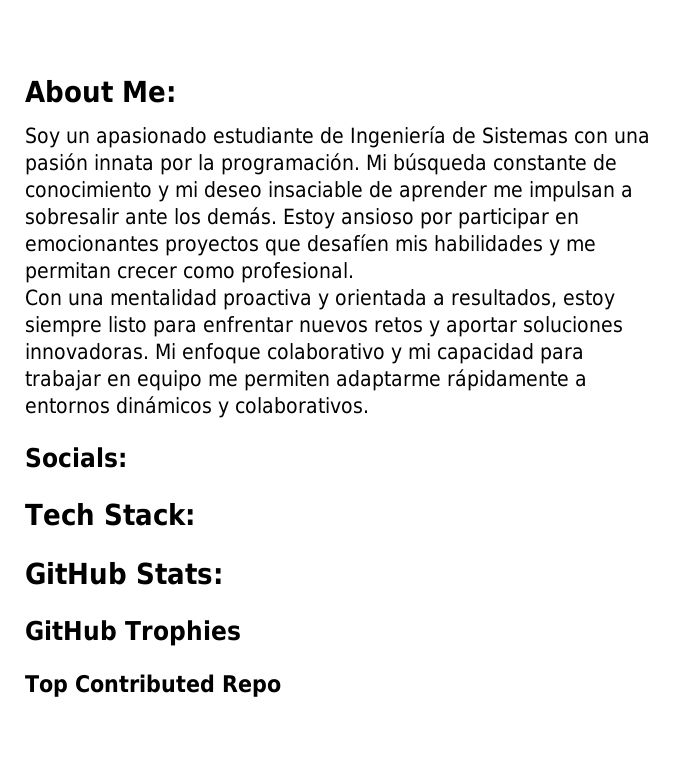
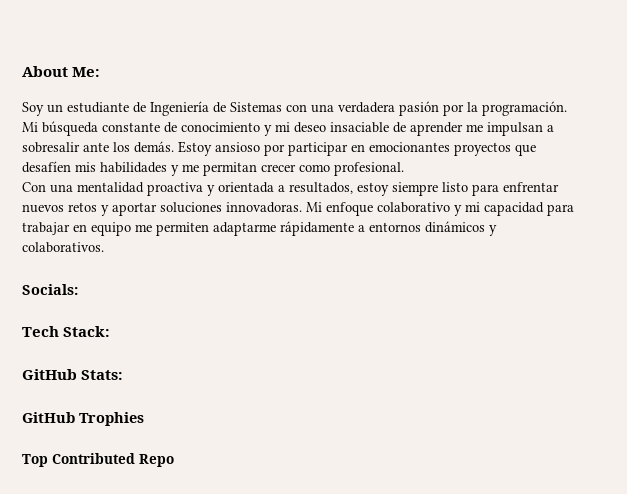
- Soy un apasionado estudiante de Ingeniería de Sistemas con una pasión innata por la programación.
+ Soy un estudiante de Ingeniería de Sistemas con una verdadera pasión por la programación.

